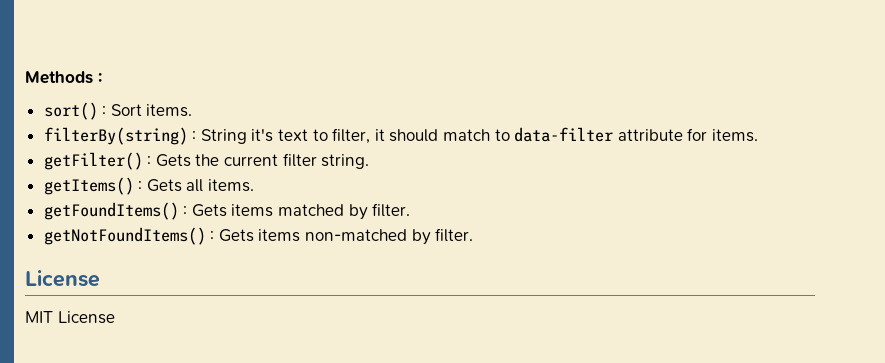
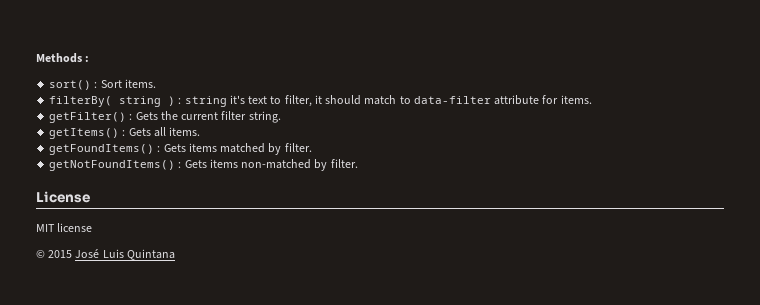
- filterBy(string) : String it's text to filter, it should match to data-filter attribute for items.
+ filterBy( string ) : string it's text to filter, it should match to data-filter attribute for items.
- MIT License
+ MIT license
+ © 2015 José Luis Quintana

